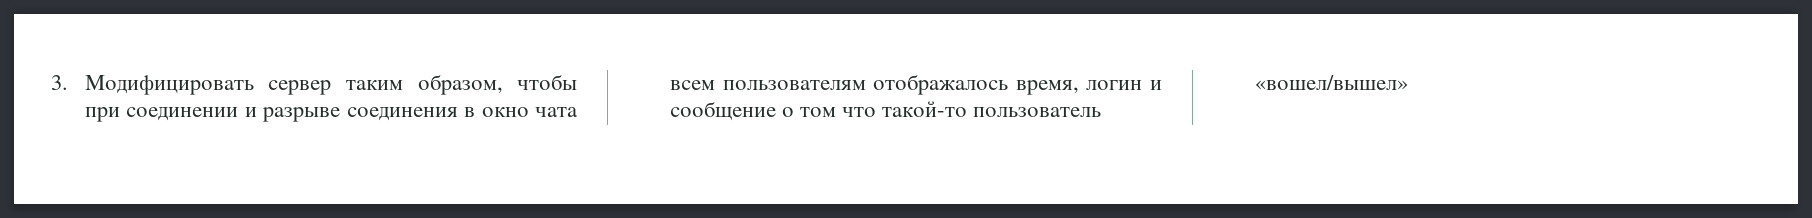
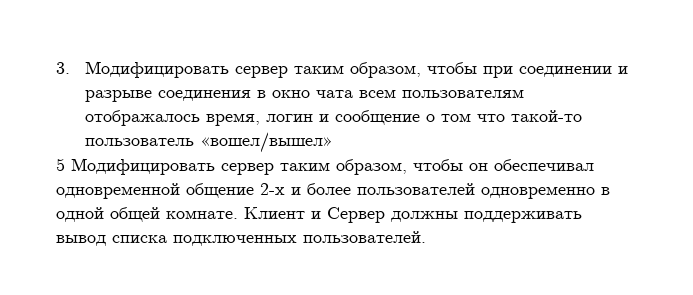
+ 5 Модифицировать сервер таким образом, чтобы он обеспечивал одновременной общение 2-х и более пользователей одновременно в одной общей комнате. Клиент и Сервер должны поддерживать вывод списка подключенных пользователей.

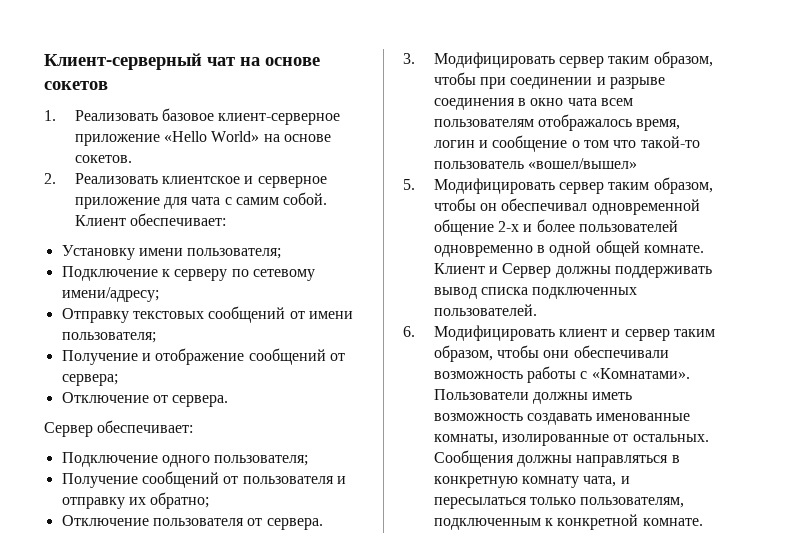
+ Клиент-серверный чат на основе сокетов
+ 1. Реализовать базовое клиент-серверное приложение «Hello World» на основе сокетов.
+ 2. Реализовать клиентское и серверное приложение для чата с самим собой. Клиент обеспечивает:
+ Установку имени пользователя;
+ Подключение к серверу по сетевому имени/адресу;
+ Отправку текстовых сообщений от имени пользователя;
+ Получение и отображение сообщений от сервера;
+ Отключение от сервера.
+ Сервер обеспечивает:
+ Подключение одного пользователя;
+ Получение сообщений от пользователя и отправку их обратно;
+ Отключение пользователя от сервера.
- 5 Модифицировать сервер таким образом, чтобы он обеспечивал одновременной общение 2-х и более пользователей одновременно в одной общей комнате.
+ 5. Модифицировать сервер таким образом, чтобы он обеспечивал одновременной общение 2-х и более пользователей одновременно в одной общей комнате.
+ 6. Модифицировать клиент и сервер таким образом, чтобы они обеспечивали возможность работы с «Комнатами». Пользователи должны иметь возможность создавать именованные комнаты, изолированные от остальных. Сообщения должны направляться в конкретную комнату чата, и пересылаться только пользователям, подключенным к конкретной комнате.

